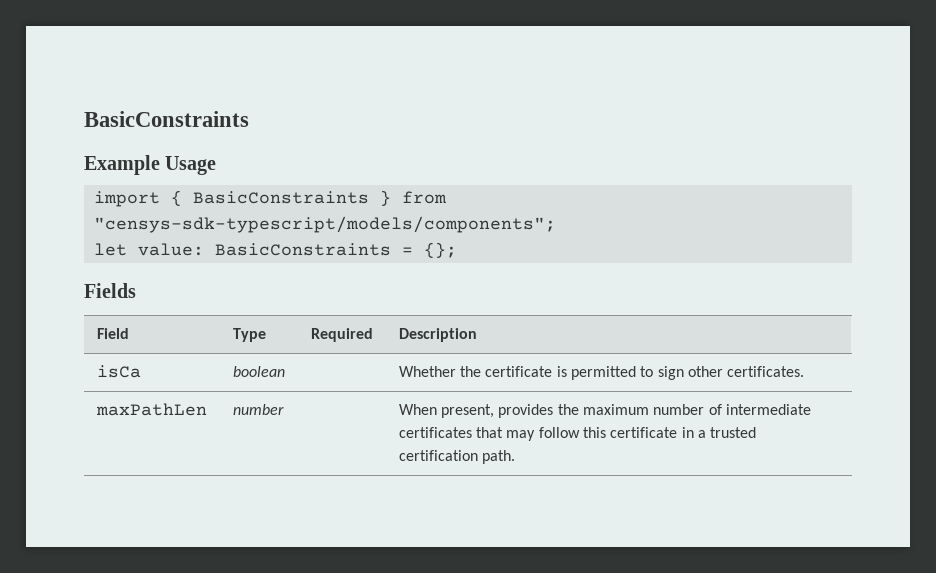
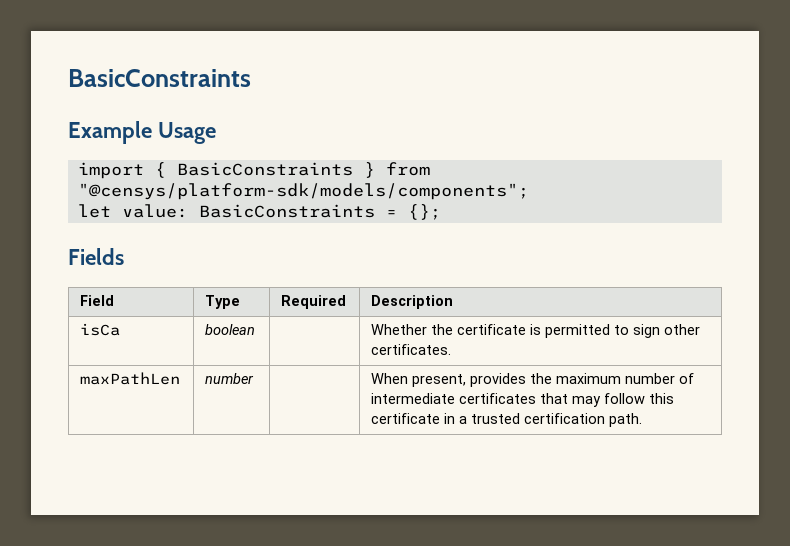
- import { BasicConstraints } from "censys-sdk-typescript/models/components";
+ import { BasicConstraints } from "@censys/platform-sdk/models/components";

